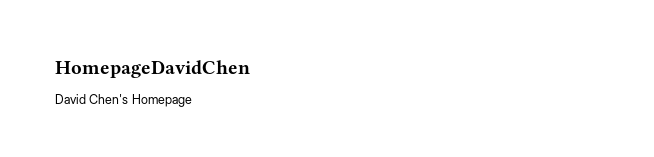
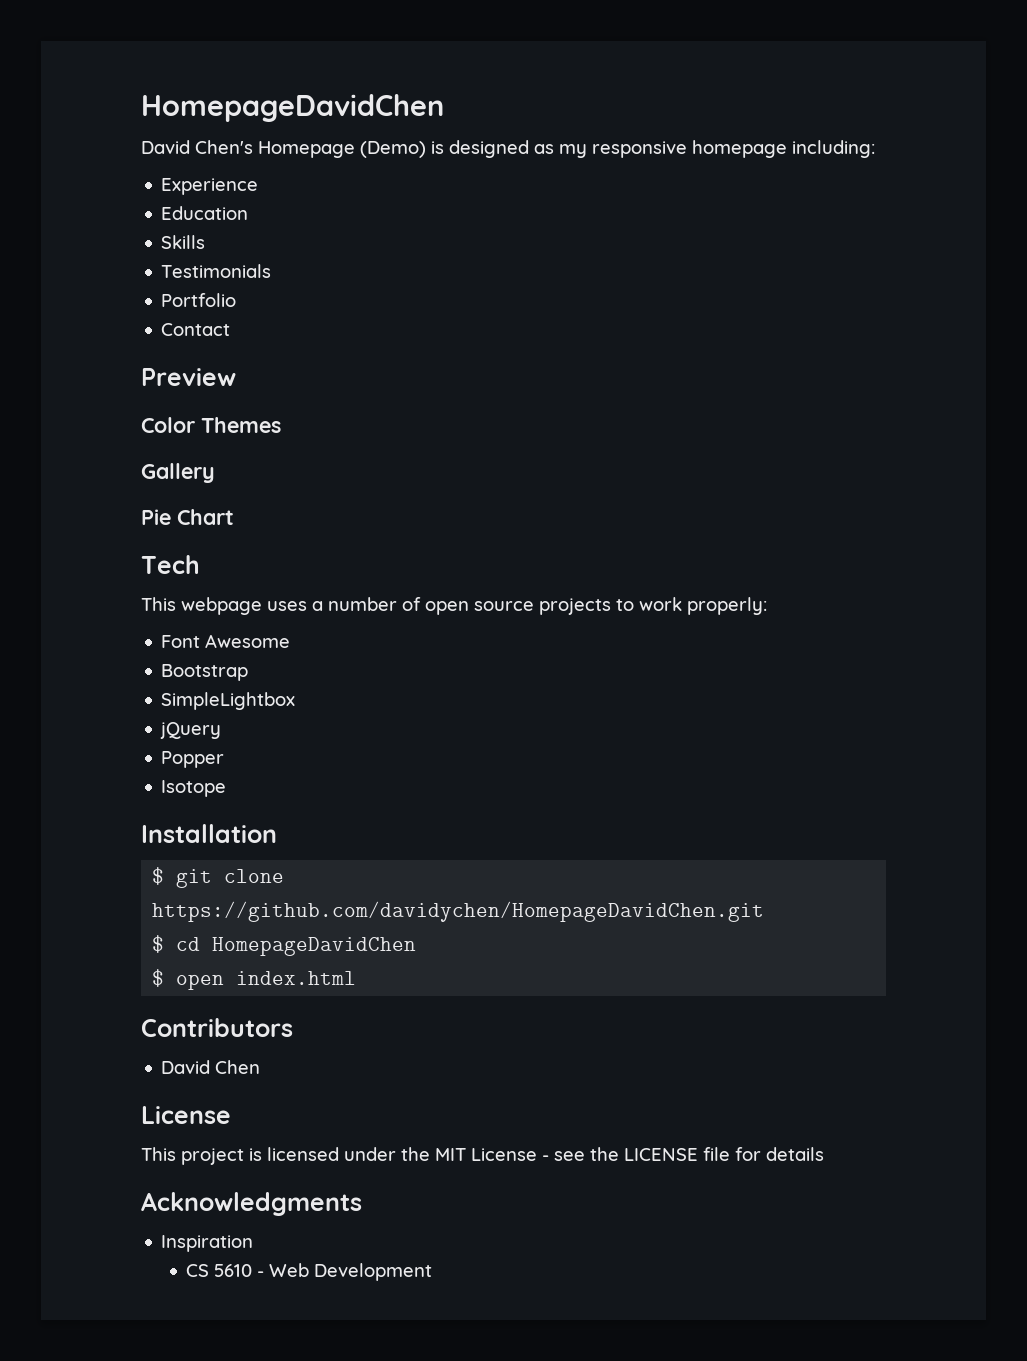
- David Chen's Homepage
+ David Chen's Homepage (Demo) is designed as my responsive homepage including:
+ Experience
+ Education
+ Skills
+ Testimonials
+ Portfolio
+ Contact
+ Preview
+ Color Themes
+ Gallery
+ Pie Chart
+ Tech
+ This webpage uses a number of open source projects to work properly:
+ Font Awesome
+ Bootstrap
+ SimpleLightbox
+ jQuery
+ Popper
+ Isotope
+ Installation
+ $ git clone https://github.com/davidychen/HomepageDavidChen.git
+ $ cd HomepageDavidChen
+ $ open index.html
+ Contributors
+ David Chen
+ License
+ This project is licensed under the MIT License - see the LICENSE file for details
+ Acknowledgments
+ Inspiration
+ CS 5610 - Web Development

